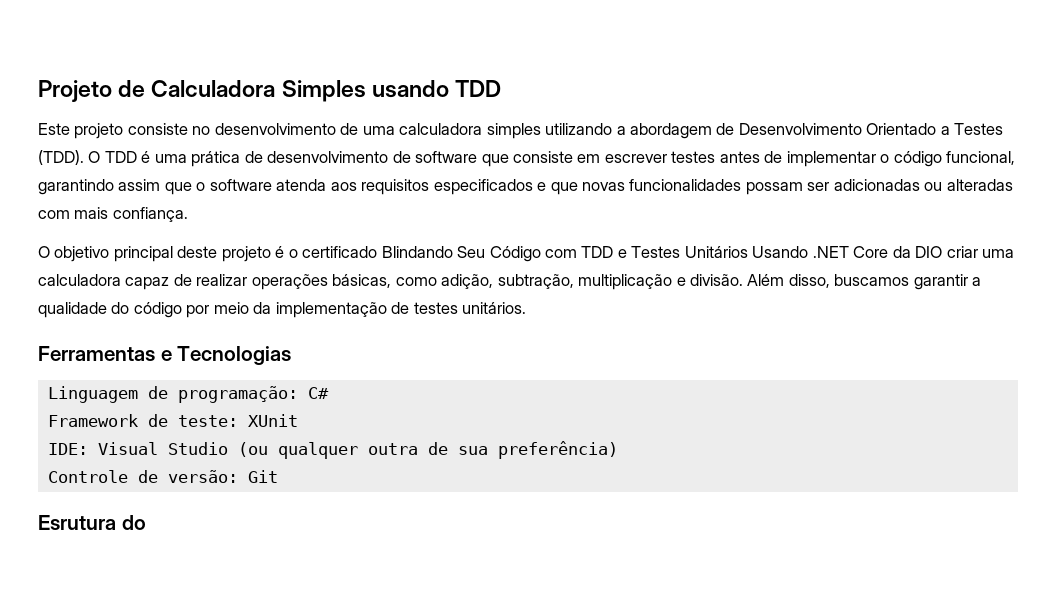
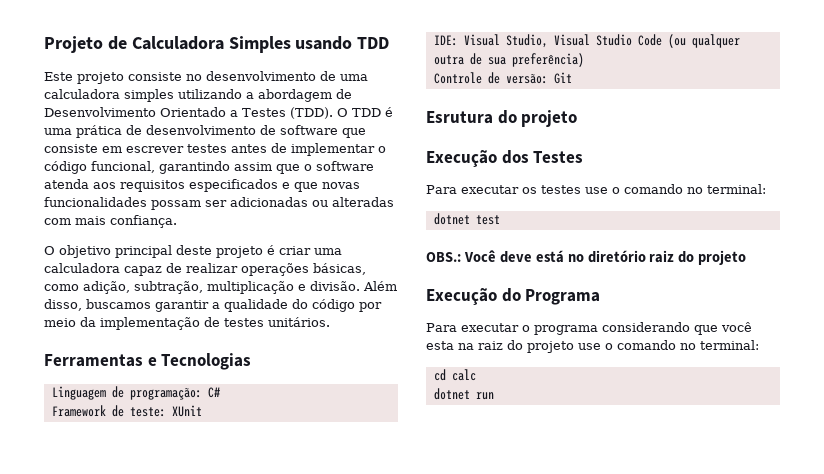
- O objetivo principal deste projeto é o certificado Blindando Seu Código com TDD e Testes Unitários Usando .NET Core da DIO criar uma calculadora capaz de realizar operações básicas, como adição, subtração, multiplicação e divisão.
+ O objetivo principal deste projeto é criar uma calculadora capaz de realizar operações básicas, como adição, subtração, multiplicação e divisão.
- IDE: Visual Studio (ou qualquer outra de sua preferência)
+ IDE: Visual Studio, Visual Studio Code (ou qualquer outra de sua preferência)
- Esrutura do
+ Esrutura do projeto
+ Execução dos Testes
+ Para executar os testes use o comando no terminal:
+ dotnet test
+ OBS.: Você deve está no diretório raiz do projeto
+ Execução do Programa
+ Para executar o programa considerando que você esta na raiz do projeto use o comando no terminal:
+ cd calc
+ dotnet run

